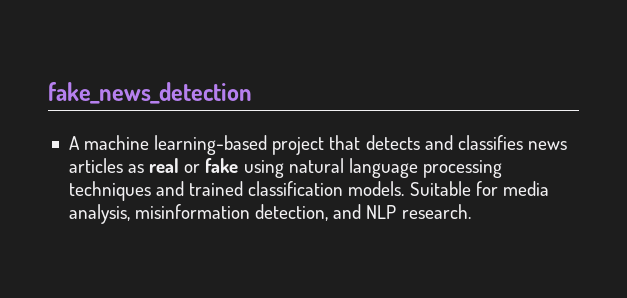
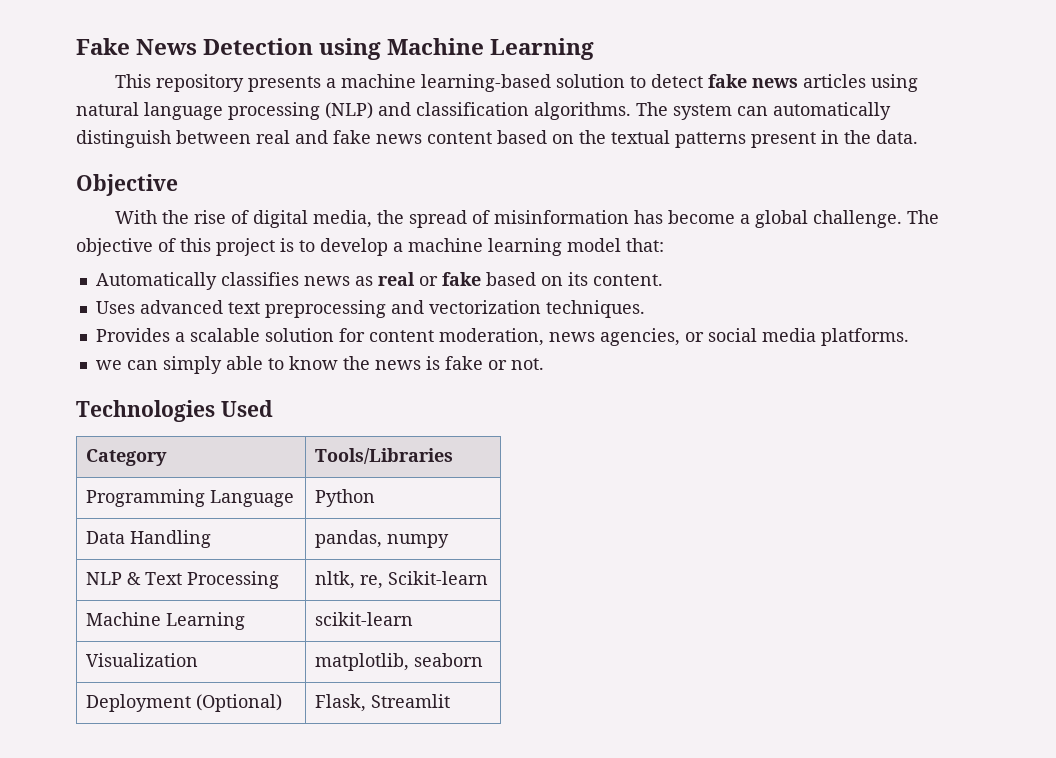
- fake_news_detection
- A machine learning-based project that detects and classifies news articles as real or fake using natural language processing techniques and trained classification models. Suitable for media analysis, misinformation detection, and NLP research.
+ Fake News Detection using Machine Learning
+ This repository presents a machine learning-based solution to detect fake news articles using natural language processing (NLP) and classification algorithms. The system can automatically distinguish between real and fake news content based on the textual patterns present in the data.
+ Objective
+ With the rise of digital media, the spread of misinformation has become a global challenge. The objective of this project is to develop a machine learning model that:
+ Automatically classifies news as real or fake based on its content.
+ Uses advanced text preprocessing and vectorization techniques.
+ Provides a scalable solution for content moderation, news agencies, or social media platforms.
+ we can simply able to know the news is fake or not.
+ Technologies Used
+ Category | Tools/Libraries
+ Programming Language | Python
+ Data Handling | pandas, numpy
+ NLP & Text Processing | nltk, re, Scikit-learn
+ Machine Learning | scikit-learn
+ Visualization | matplotlib, seaborn
+ Deployment (Optional) | Flask, Streamlit

